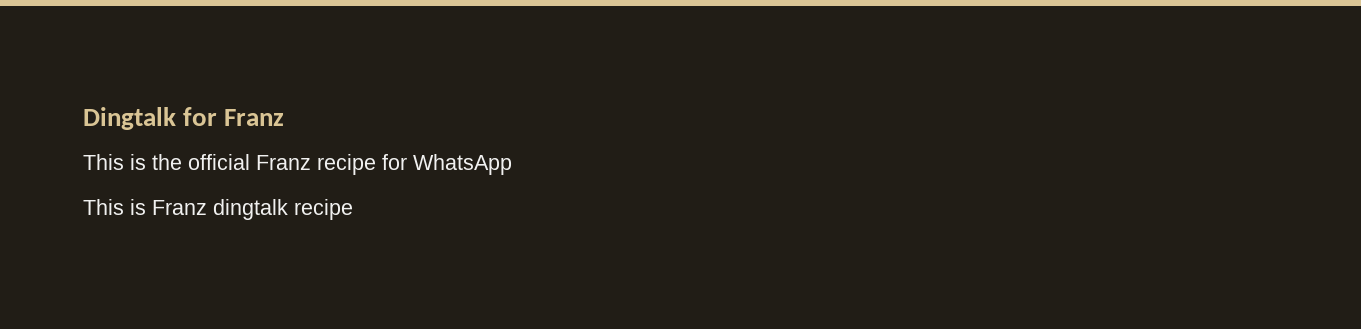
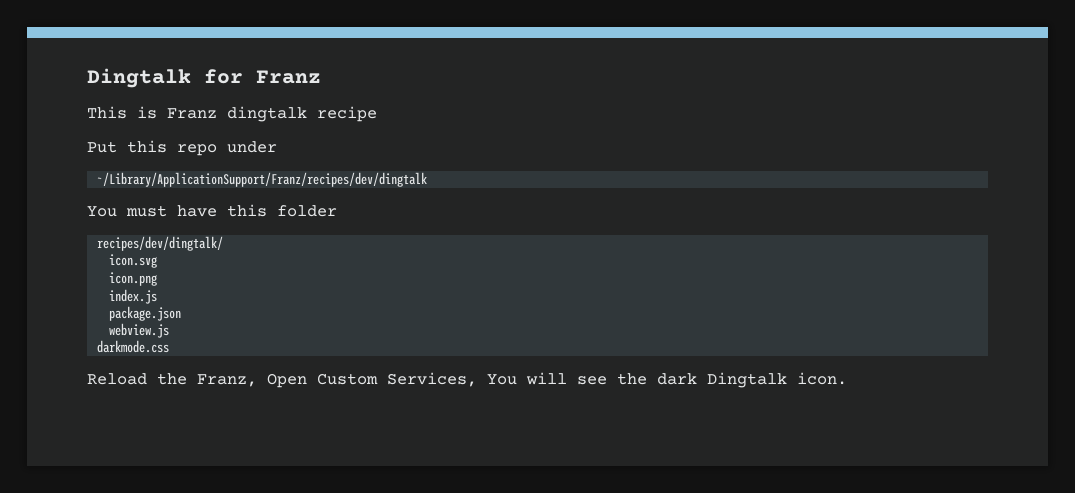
- This is the official Franz recipe for WhatsApp
+ Put this repo under
+ ~/Library/ApplicationSupport/Franz/recipes/dev/dingtalk
+ You must have this folder
+ recipes/dev/dingtalk/
+ icon.svg
+ icon.png
+ index.js
+ package.json
+ webview.js
+ darkmode.css
+ Reload the Franz, Open Custom Services, You will see the dark Dingtalk icon.

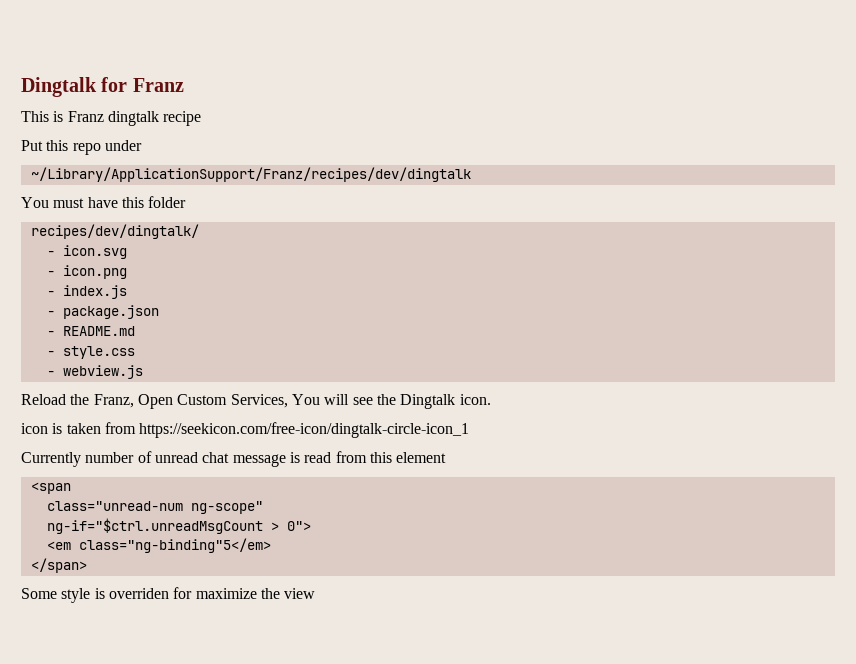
- icon.svg
+ - icon.svg
- icon.png
+ - icon.png
- index.js
+ - index.js
- package.json
+ - package.json
- webview.js
+ - README.md
+ - style.css
+ - webview.js
- darkmode.css
- Reload the Franz, Open Custom Services, You will see the dark Dingtalk icon.
+ Reload the Franz, Open Custom Services, You will see the Dingtalk icon.
+ icon is taken from https://seekicon.com/free-icon/dingtalk-circle-icon_1
+ Currently number of unread chat message is read from this element
+ <span
+ class="unread-num ng-scope"
+ ng-if="$ctrl.unreadMsgCount > 0">
+ <em class="ng-binding"5</em>
+ </span>
+ Some style is overriden for maximize the view

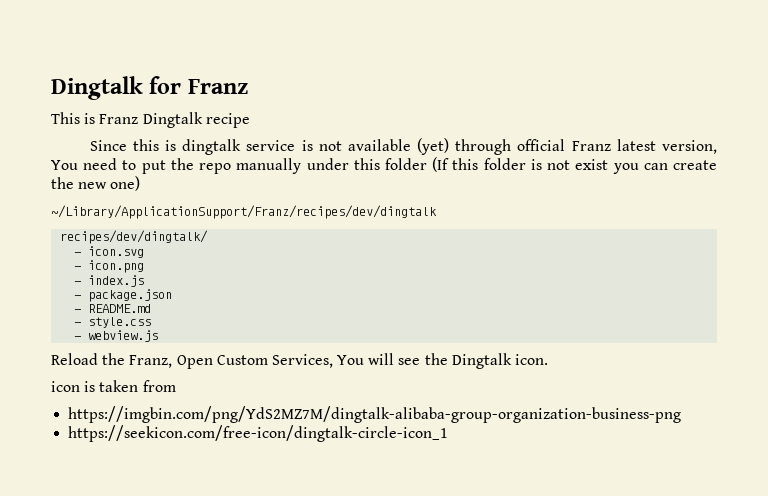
- This is Franz dingtalk recipe
+ This is Franz Dingtalk recipe
- Put this repo under
+ Since this is dingtalk service is not available (yet) through official Franz latest version, You need to put the repo manually under this folder (If this folder is not exist you can create the new one)
  ~/Library/ApplicationSupport/Franz/recipes/dev/dingtalk
- You must have this folder
- icon is taken from https://seekicon.com/free-icon/dingtalk-circle-icon_1
+ icon is taken from
+ https://imgbin.com/png/YdS2MZ7M/dingtalk-alibaba-group-organization-business-png
+ https://seekicon.com/free-icon/dingtalk-circle-icon_1
- Currently number of unread chat message is read from this element
- <span
- class="unread-num ng-scope"
- ng-if="$ctrl.unreadMsgCount > 0">
- <em class="ng-binding"5</em>
- </span>
- Some style is overriden for maximize the view

